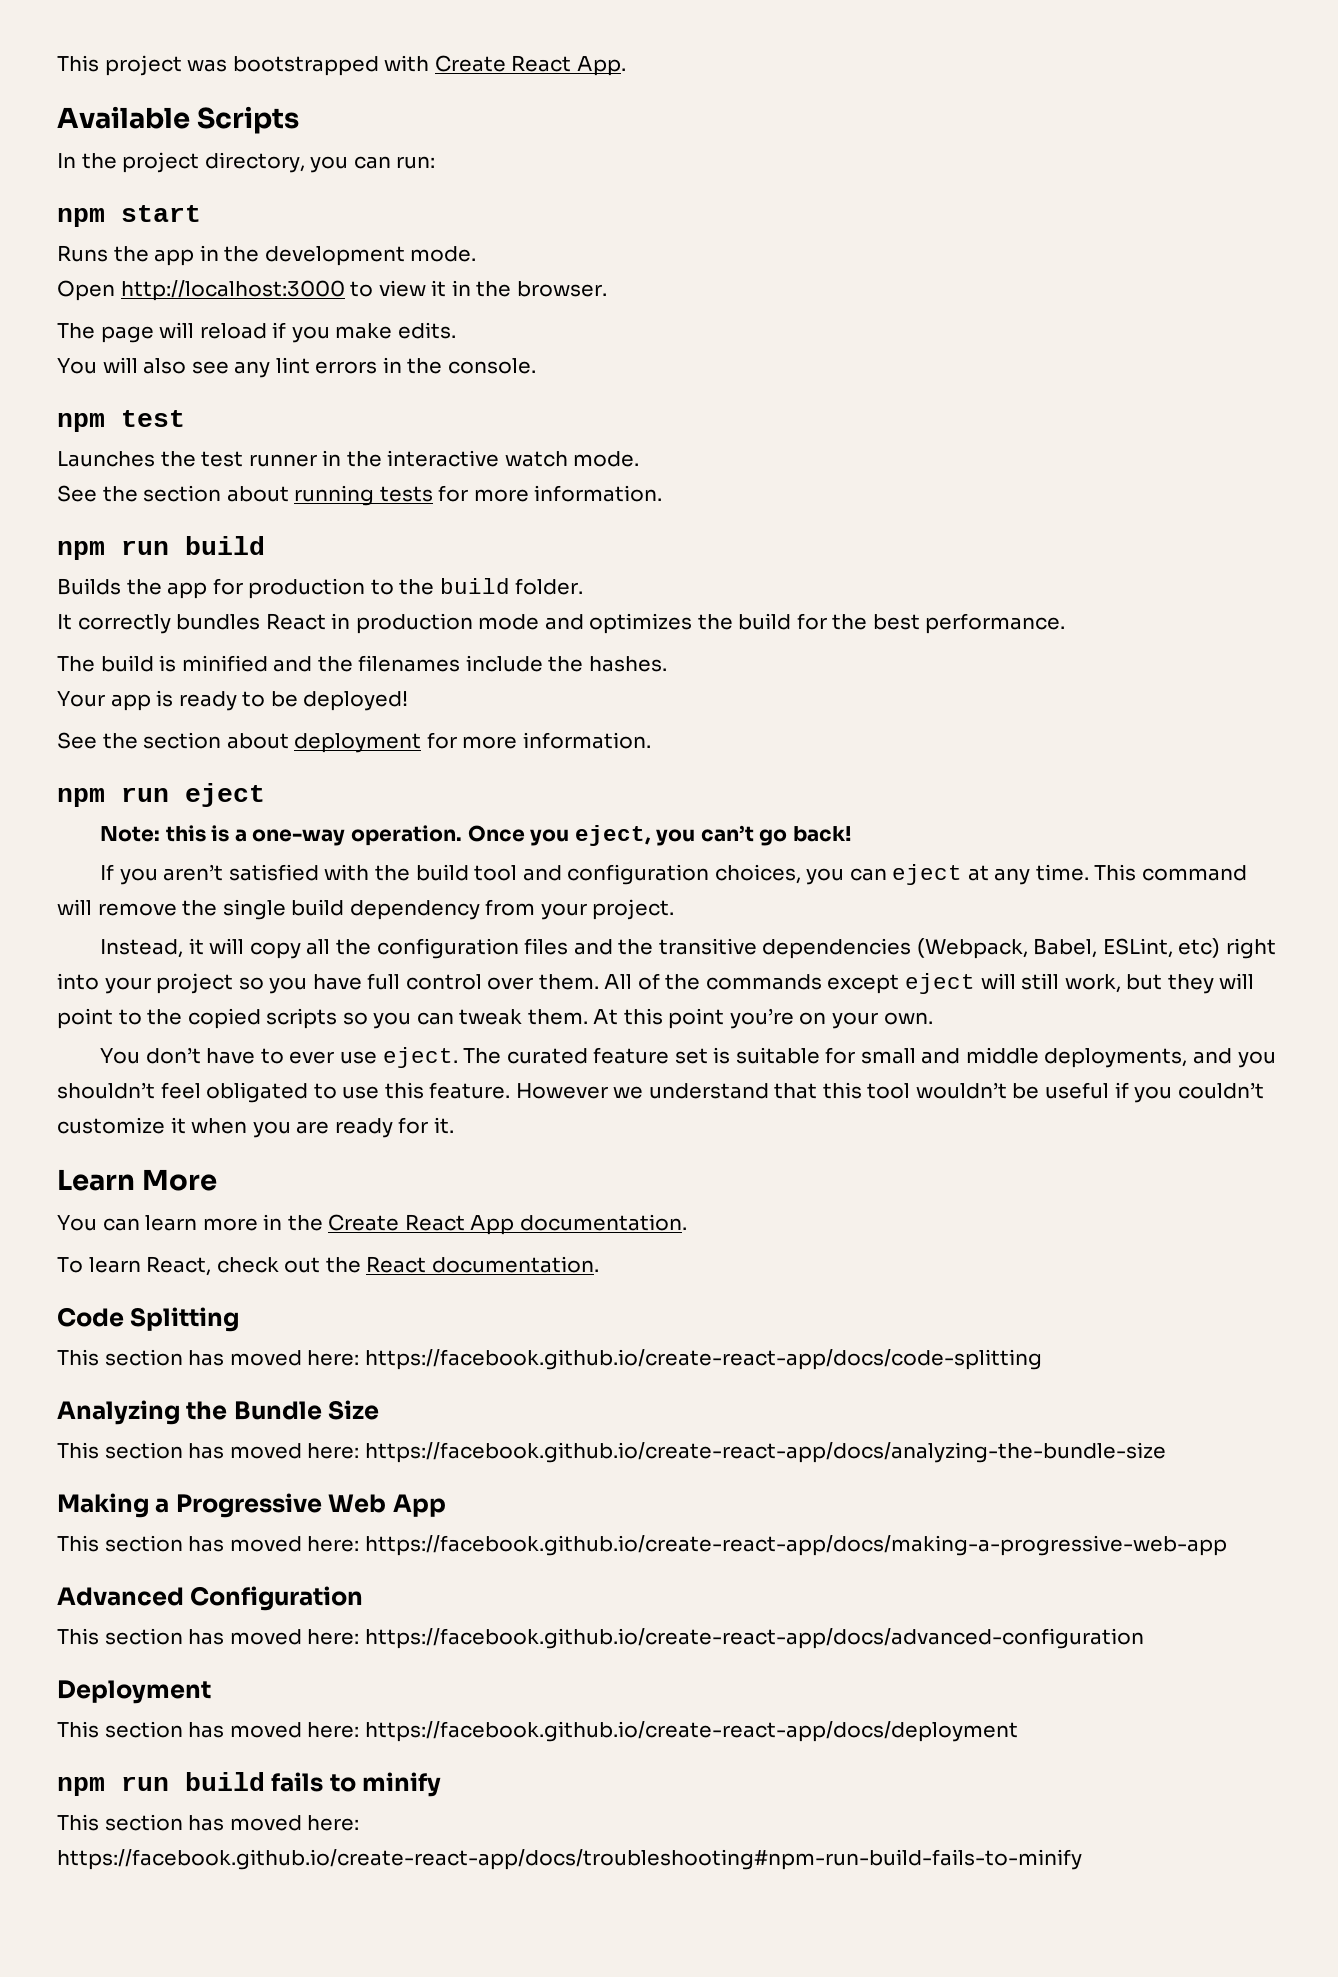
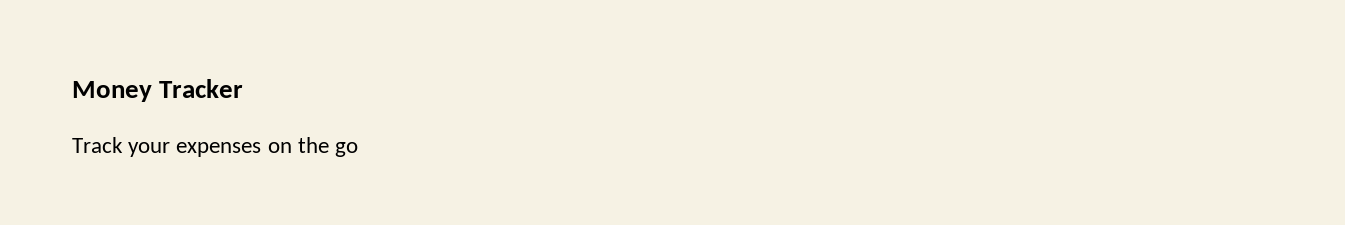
- This project was bootstrapped with Create React App.
- Available Scripts
- In the project directory, you can run:
- npm start
- Runs the app in the development mode.
- Open http://localhost:3000 to view it in the browser.
- The page will reload if you make edits.
- You will also see any lint errors in the console.
- npm test
- Launches the test runner in the interactive watch mode.
- See the section about running tests for more information.
- npm run build
- Builds the app for production to the build folder.
- It correctly bundles React in production mode and optimizes the build for the best performance.
- The build is minified and the filenames include the hashes.
- Your app is ready to be deployed!
- See the section about deployment for more information.
- npm run eject
- Note: this is a one-way operation. Once you eject, you can’t go back!
- If you aren’t satisfied with the build tool and configuration choices, you can eject at any time. This command will remove the single build dependency from your project.
- Instead, it will copy all the configuration files and the transitive dependencies (Webpack, Babel, ESLint, etc) right into your project so you have full control over them. All of the commands except eject will still work, but they will point to the copied scripts so you can tweak them. At this point you’re on your own.
- You don’t have to ever use eject. The curated feature set is suitable for small and middle deployments, and you shouldn’t feel obligated to use this feature. However we understand that this tool wouldn’t be useful if you couldn’t customize it when you are ready for it.
- Learn More
- You can learn more in the Create React App documentation.
- To learn React, check out the React documentation.
- Code Splitting
- This section has moved here: https://facebook.github.io/create-react-app/docs/code-splitting
- Analyzing the Bundle Size
- This section has moved here: https://facebook.github.io/create-react-app/docs/analyzing-the-bundle-size
- Making a Progressive Web App
- This section has moved here: https://facebook.github.io/create-react-app/docs/making-a-progressive-web-app
- Advanced Configuration
- This section has moved here: https://facebook.github.io/create-react-app/docs/advanced-configuration
- Deployment
- This section has moved here: https://facebook.github.io/create-react-app/docs/deployment
- npm run build fails to minify
- This section has moved here: https://facebook.github.io/create-react-app/docs/troubleshooting#npm-run-build-fails-to-minify
+ Money Tracker
+ Track your expenses on the go

